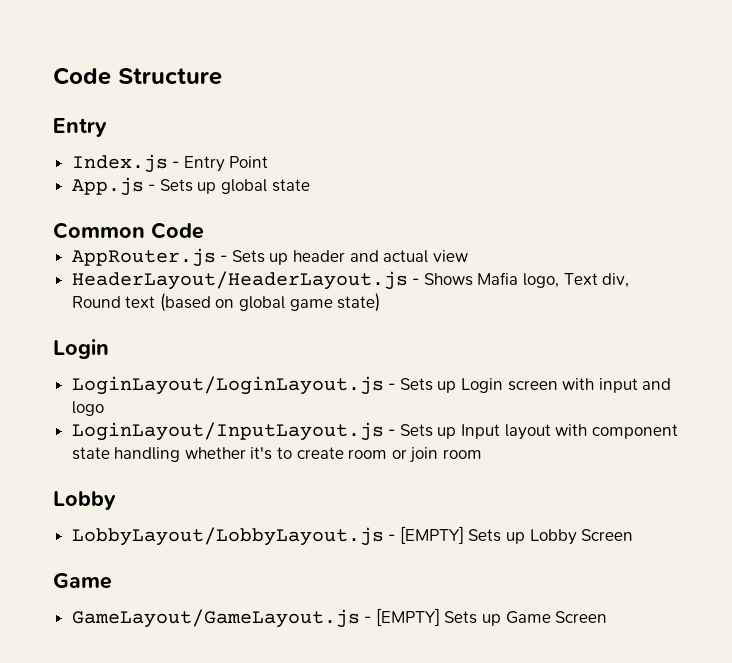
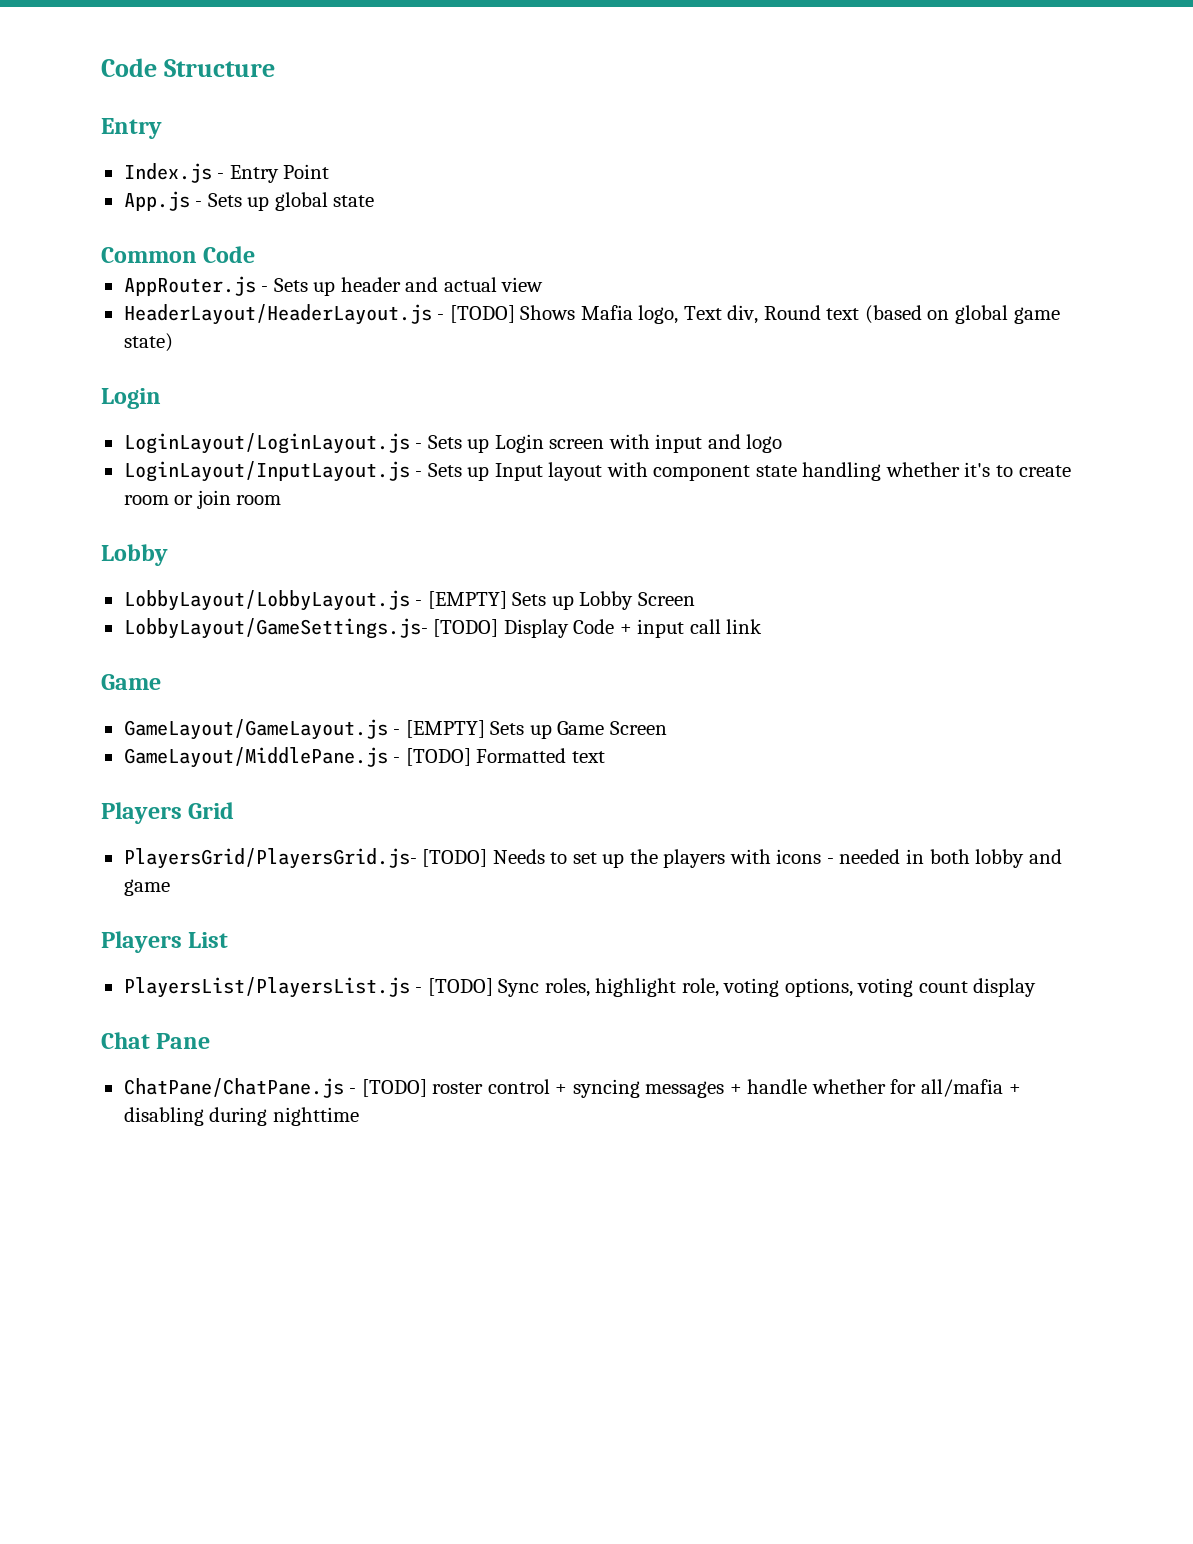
- HeaderLayout/HeaderLayout.js - Shows Mafia logo, Text div, Round text (based on global game state)
+ HeaderLayout/HeaderLayout.js - [TODO] Shows Mafia logo, Text div, Round text (based on global game state)
+ LobbyLayout/GameSettings.js- [TODO] Display Code + input call link
+ GameLayout/MiddlePane.js - [TODO] Formatted text
+ Players Grid
+ PlayersGrid/PlayersGrid.js- [TODO] Needs to set up the players with icons - needed in both lobby and game
+ Players List
+ PlayersList/PlayersList.js - [TODO] Sync roles, highlight role, voting options, voting count display
+ Chat Pane
+ ChatPane/ChatPane.js - [TODO] roster control + syncing messages + handle whether for all/mafia + disabling during nighttime

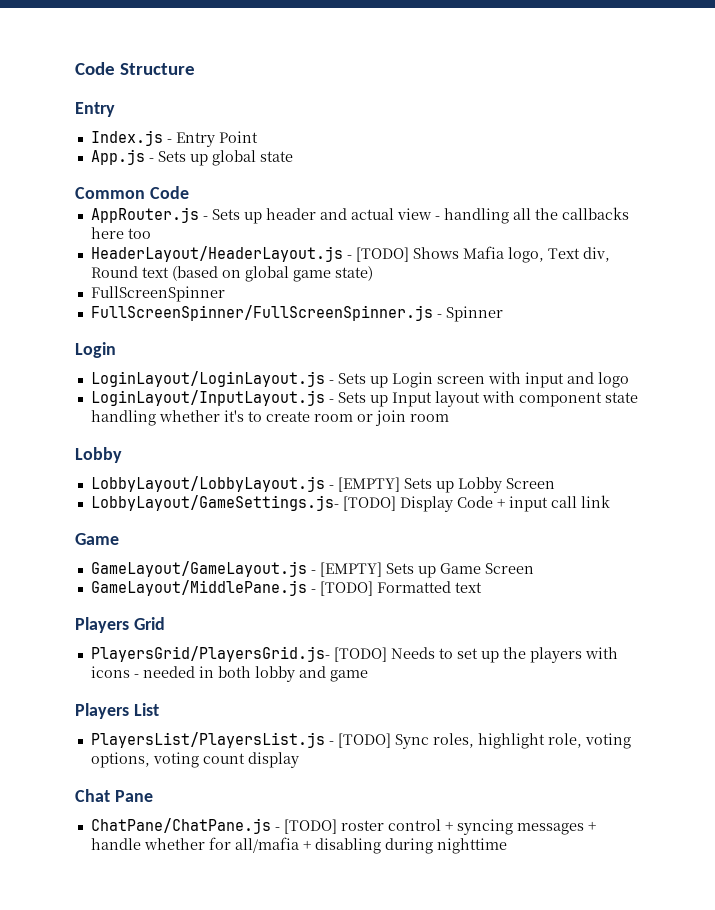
- AppRouter.js - Sets up header and actual view
+ AppRouter.js - Sets up header and actual view - handling all the callbacks here too
+ FullScreenSpinner
+ FullScreenSpinner/FullScreenSpinner.js - Spinner

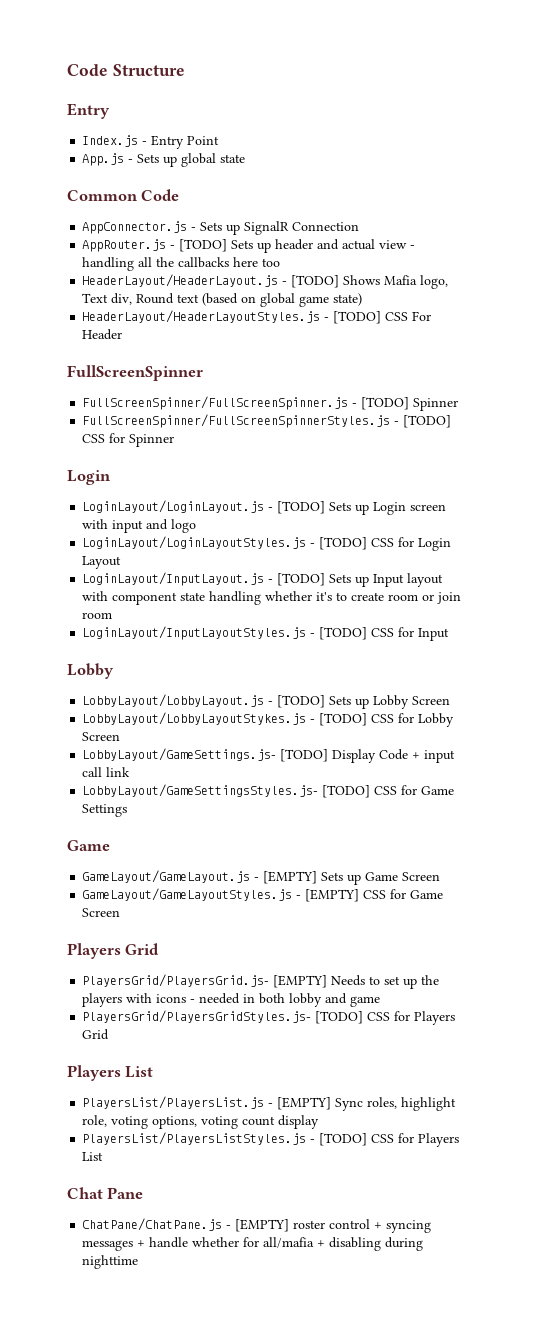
+ AppConnector.js - Sets up SignalR Connection
- AppRouter.js - Sets up header and actual view - handling all the callbacks here too
+ AppRouter.js - [TODO] Sets up header and actual view - handling all the callbacks here too
+ HeaderLayout/HeaderLayoutStyles.js - [TODO] CSS For Header
  FullScreenSpinner
- FullScreenSpinner/FullScreenSpinner.js - Spinner
+ FullScreenSpinner/FullScreenSpinner.js - [TODO] Spinner
+ FullScreenSpinner/FullScreenSpinnerStyles.js - [TODO] CSS for Spinner
- LoginLayout/LoginLayout.js - Sets up Login screen with input and logo
+ LoginLayout/LoginLayout.js - [TODO] Sets up Login screen with input and logo
+ LoginLayout/LoginLayoutStyles.js - [TODO] CSS for Login Layout
- LoginLayout/InputLayout.js - Sets up Input layout with component state handling whether it's to create room or join room
+ LoginLayout/InputLayout.js - [TODO] Sets up Input layout with component state handling whether it's to create room or join room
+ LoginLayout/InputLayoutStyles.js - [TODO] CSS for Input
- LobbyLayout/LobbyLayout.js - [EMPTY] Sets up Lobby Screen
+ LobbyLayout/LobbyLayout.js - [TODO] Sets up Lobby Screen
+ LobbyLayout/LobbyLayoutStykes.js - [TODO] CSS for Lobby Screen
+ LobbyLayout/GameSettingsStyles.js- [TODO] CSS for Game Settings
- GameLayout/MiddlePane.js - [TODO] Formatted text
+ GameLayout/GameLayoutStyles.js - [EMPTY] CSS for Game Screen
- PlayersGrid/PlayersGrid.js- [TODO] Needs to set up the players with icons - needed in both lobby and game
+ PlayersGrid/PlayersGrid.js- [EMPTY] Needs to set up the players with icons - needed in both lobby and game
+ PlayersGrid/PlayersGridStyles.js- [TODO] CSS for Players Grid
- PlayersList/PlayersList.js - [TODO] Sync roles, highlight role, voting options, voting count display
+ PlayersList/PlayersList.js - [EMPTY] Sync roles, highlight role, voting options, voting count display
+ PlayersList/PlayersListStyles.js - [TODO] CSS for Players List
- ChatPane/ChatPane.js - [TODO] roster control + syncing messages + handle whether for all/mafia + disabling during nighttime
+ ChatPane/ChatPane.js - [EMPTY] roster control + syncing messages + handle whether for all/mafia + disabling during nighttime

